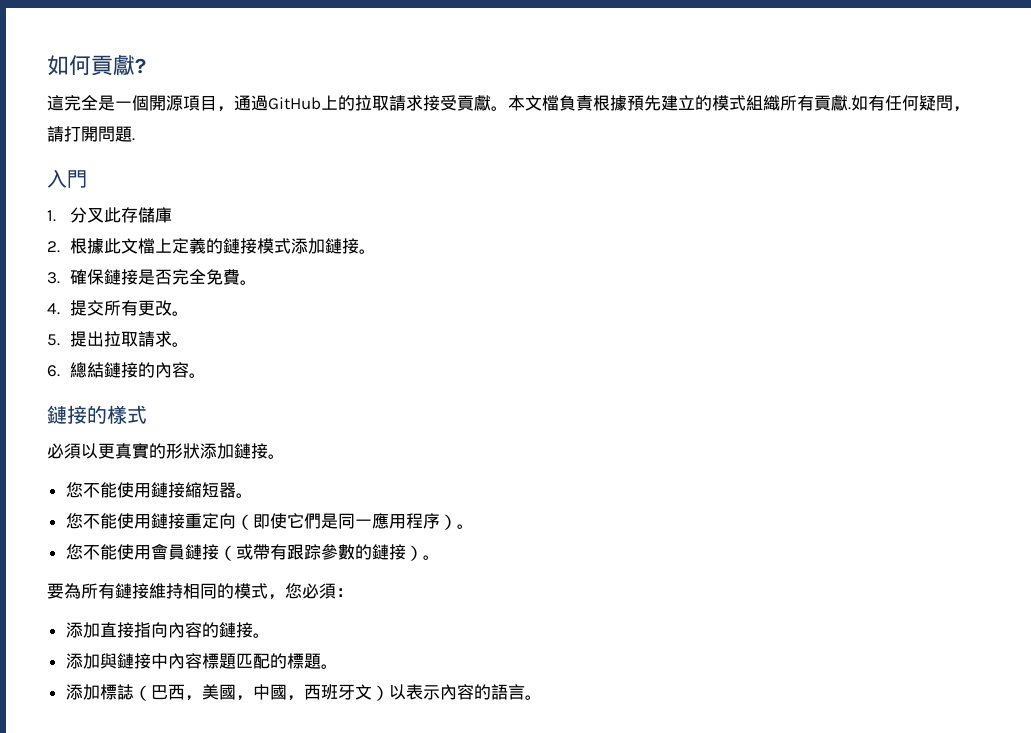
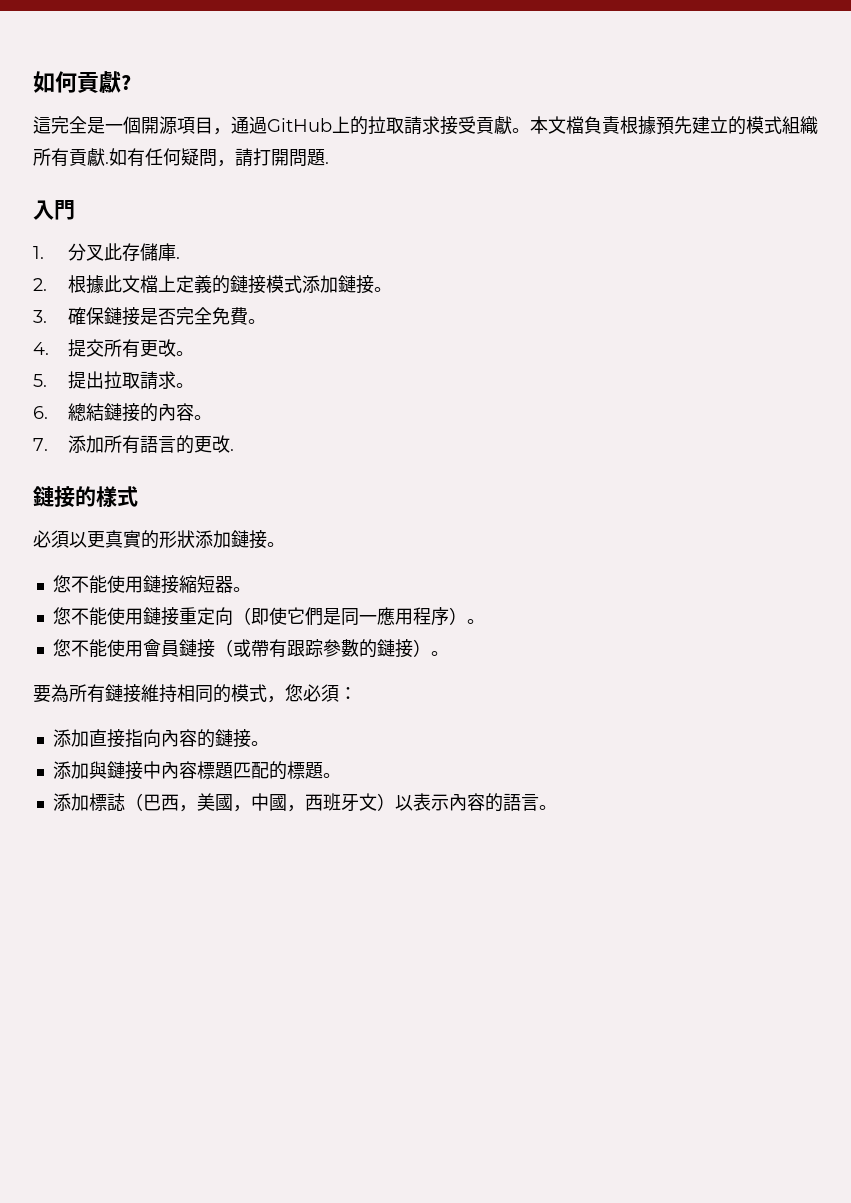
- 1.分叉此存儲庫
+ 1.分叉此存儲庫.
+ 7.添加所有語言的更改.

